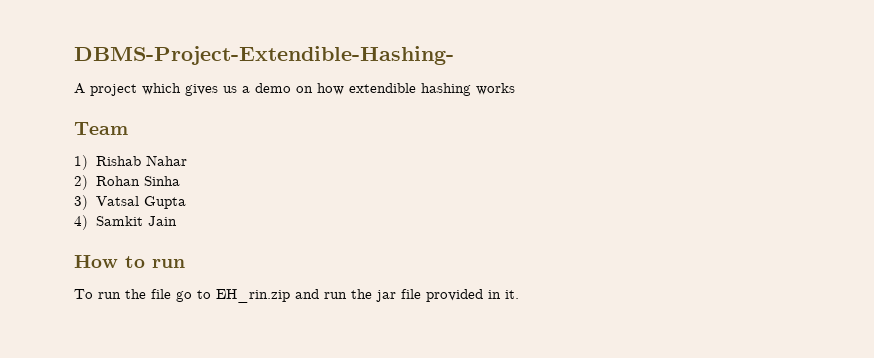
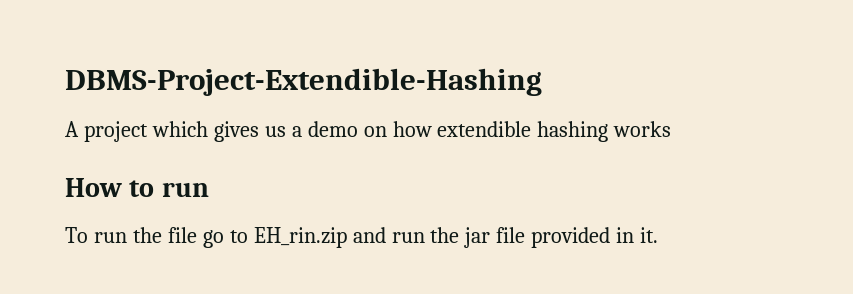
- DBMS-Project-Extendible-Hashing-
+ DBMS-Project-Extendible-Hashing
- Team
- 1) Rishab Nahar
- 2) Rohan Sinha
- 3) Vatsal Gupta
- 4) Samkit Jain

